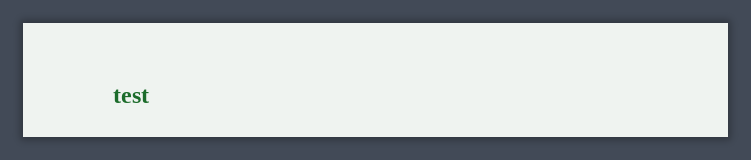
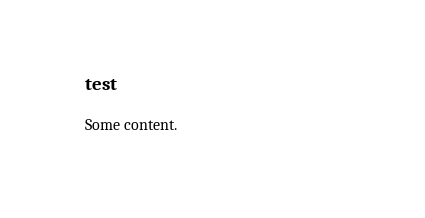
+ Some content.

